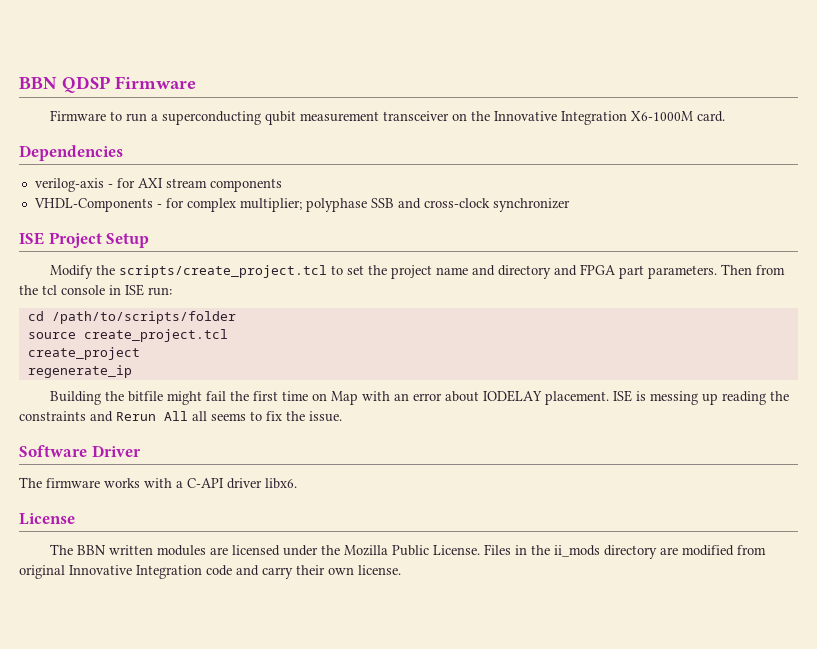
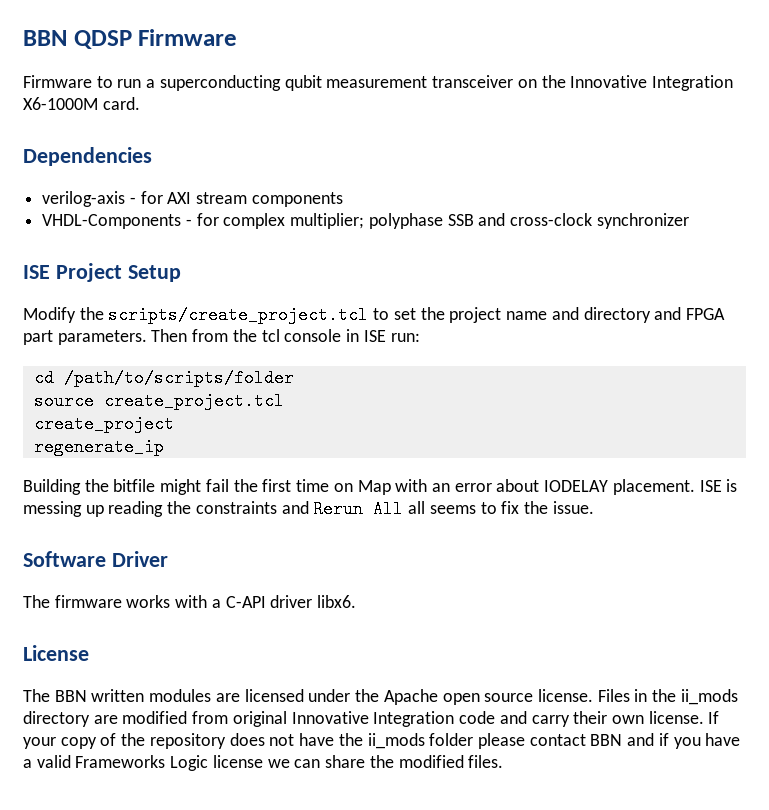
- The BBN written modules are licensed under the Mozilla Public License.
+ The BBN written modules are licensed under the Apache open source license.
+ If your copy of the repository does not have the ii_mods folder please contact BBN and if you have a valid Frameworks Logic license we can share the modified files.

